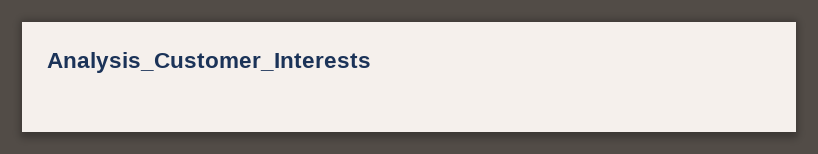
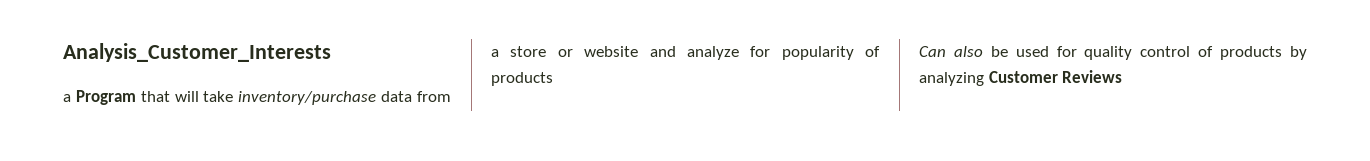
+ a Program that will take inventory/purchase data from a store or website and analyze for popularity of products
+ Can also be used for quality control of products by analyzing Customer Reviews

